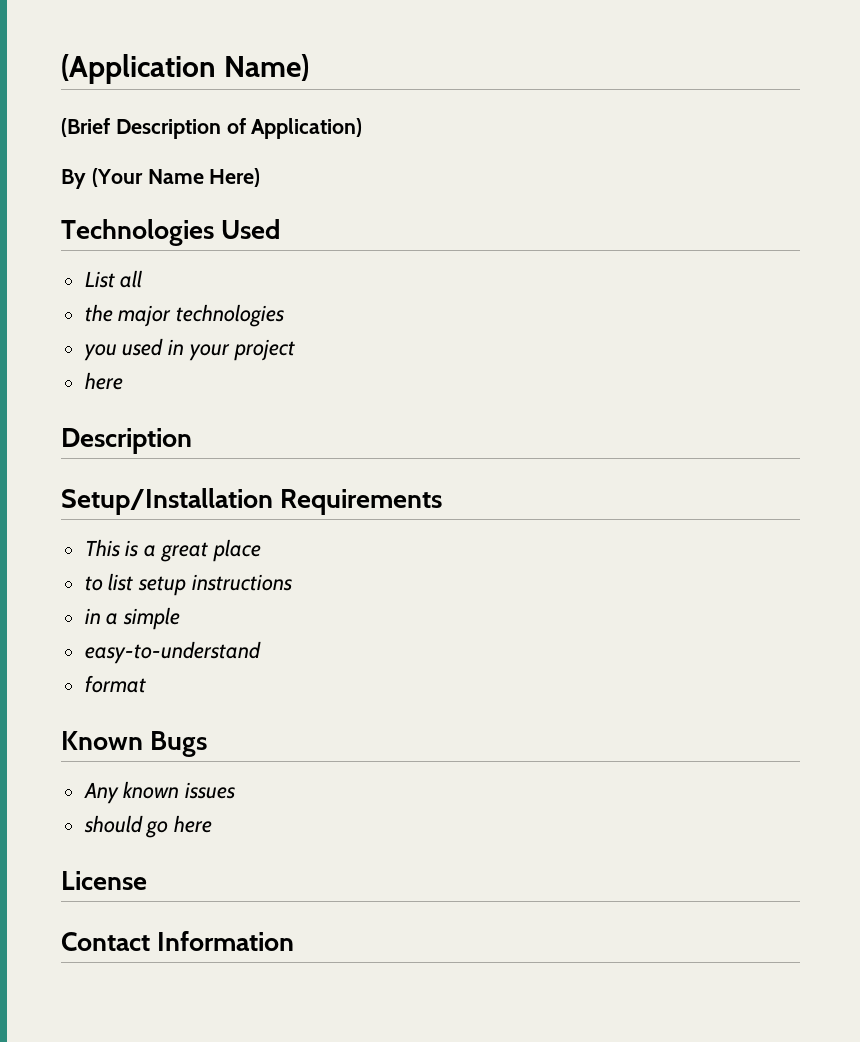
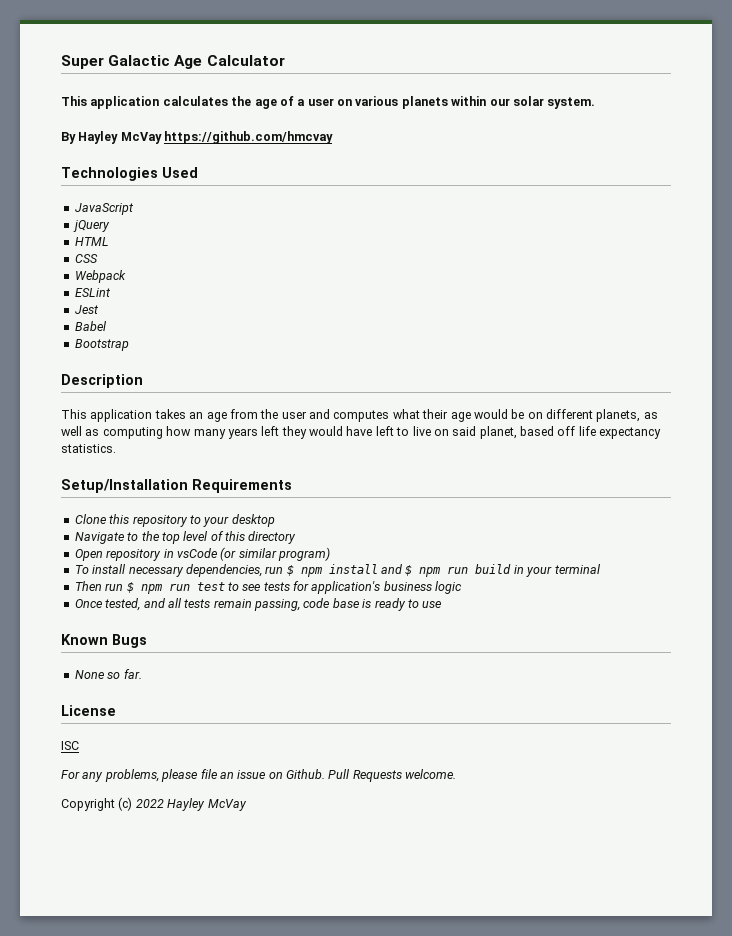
- (Application Name)
- (Brief Description of Application)
- By (Your Name Here)
+ Super Galactic Age Calculator
+ This application calculates the age of a user on various planets within our solar system.
+ By Hayley McVay https://github.com/hmcvay
  Technologies Used
- List all
- the major technologies
- you used in your project
- here
+ JavaScript
+ jQuery
+ HTML
+ CSS
+ Webpack
+ ESLint
+ Jest
+ Babel
+ Bootstrap
  Description
+ This application takes an age from the user and computes what their age would be on different planets, as well as computing how many years left they would have left to live on said planet, based off life expectancy statistics.
  Setup/Installation Requirements
- This is a great place
- to list setup instructions
- in a simple
- easy-to-understand
- format
+ Clone this repository to your desktop
+ Navigate to the top level of this directory
+ Open repository in vsCode (or similar program)
+ To install necessary dependencies, run $ npm install and $ npm run build in your terminal
+ Then run $ npm run test to see tests for application's business logic
+ Once tested, and all tests remain passing, code base is ready to use
  Known Bugs
- Any known issues
- should go here
+ None so far.
  License
- Contact Information
+ ISC
+ For any problems, please file an issue on Github. Pull Requests welcome.
+ Copyright (c) 2022 Hayley McVay

